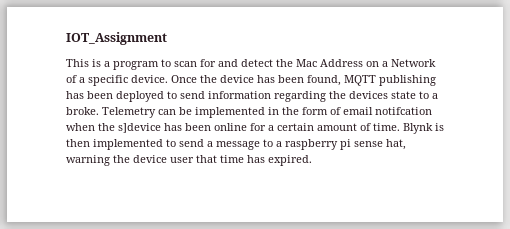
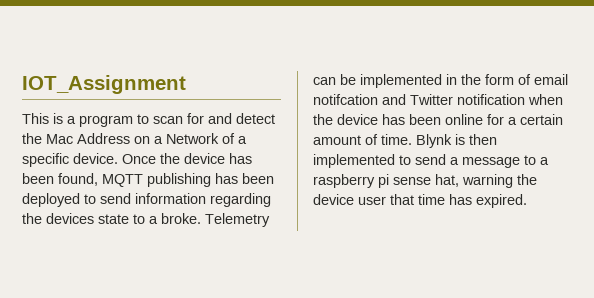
- Telemetry can be implemented in the form of email notifcation when the s]device has been online for a certain amount of time.
+ Telemetry can be implemented in the form of email notifcation and Twitter notification when the device has been online for a certain amount of time.

